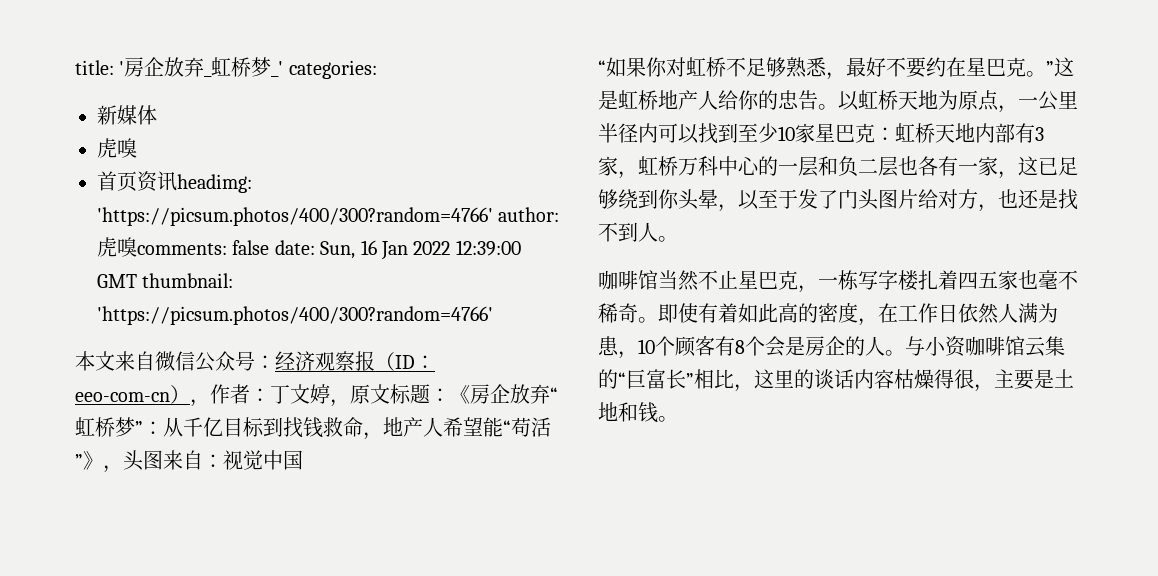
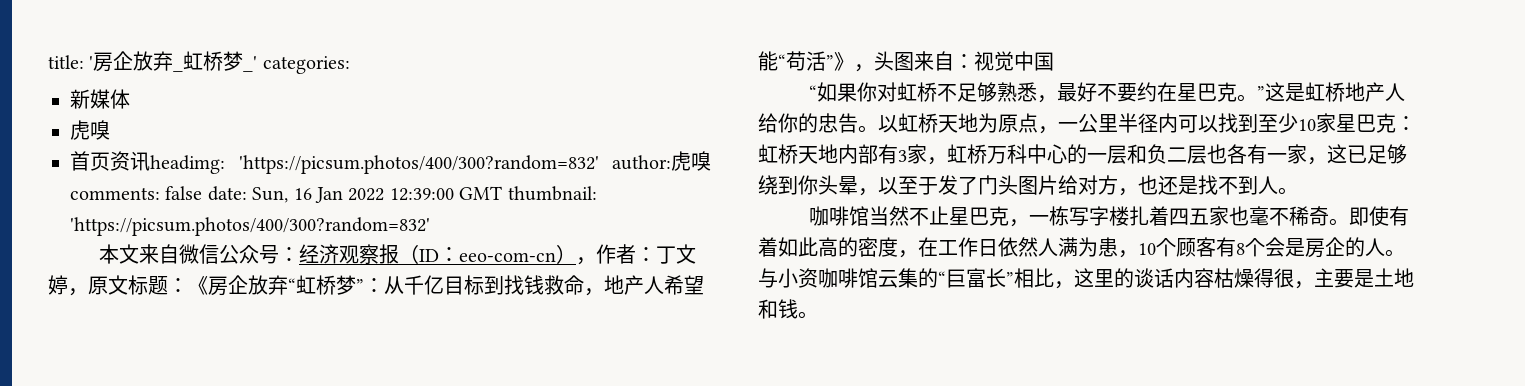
- 首页资讯headimg: 'https://picsum.photos/400/300?random=4766' author:虎嗅comments: false date: Sun, 16 Jan 2022 12:39:00 GMT thumbnail: 'https://picsum.photos/400/300?random=4766'
+ 首页资讯headimg: 'https://picsum.photos/400/300?random=832' author:虎嗅comments: false date: Sun, 16 Jan 2022 12:39:00 GMT thumbnail: 'https://picsum.photos/400/300?random=832'

